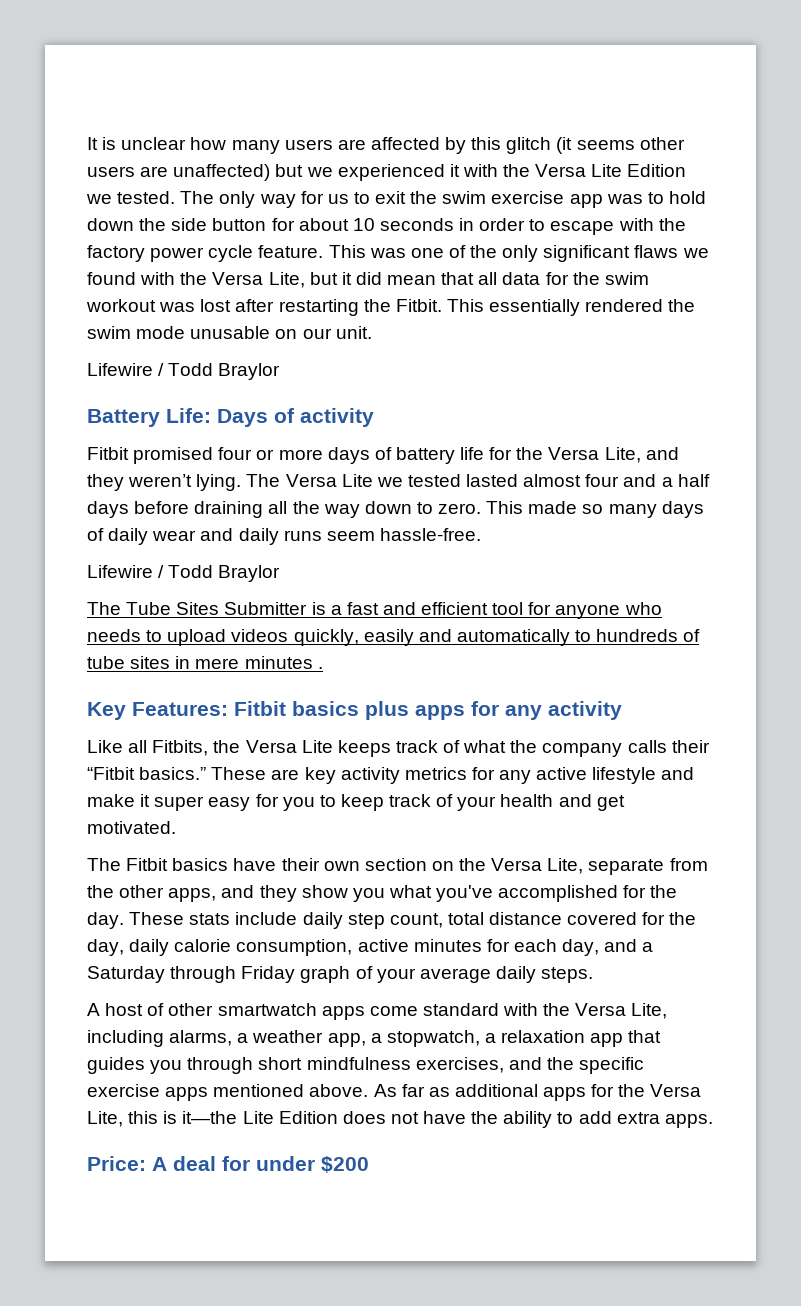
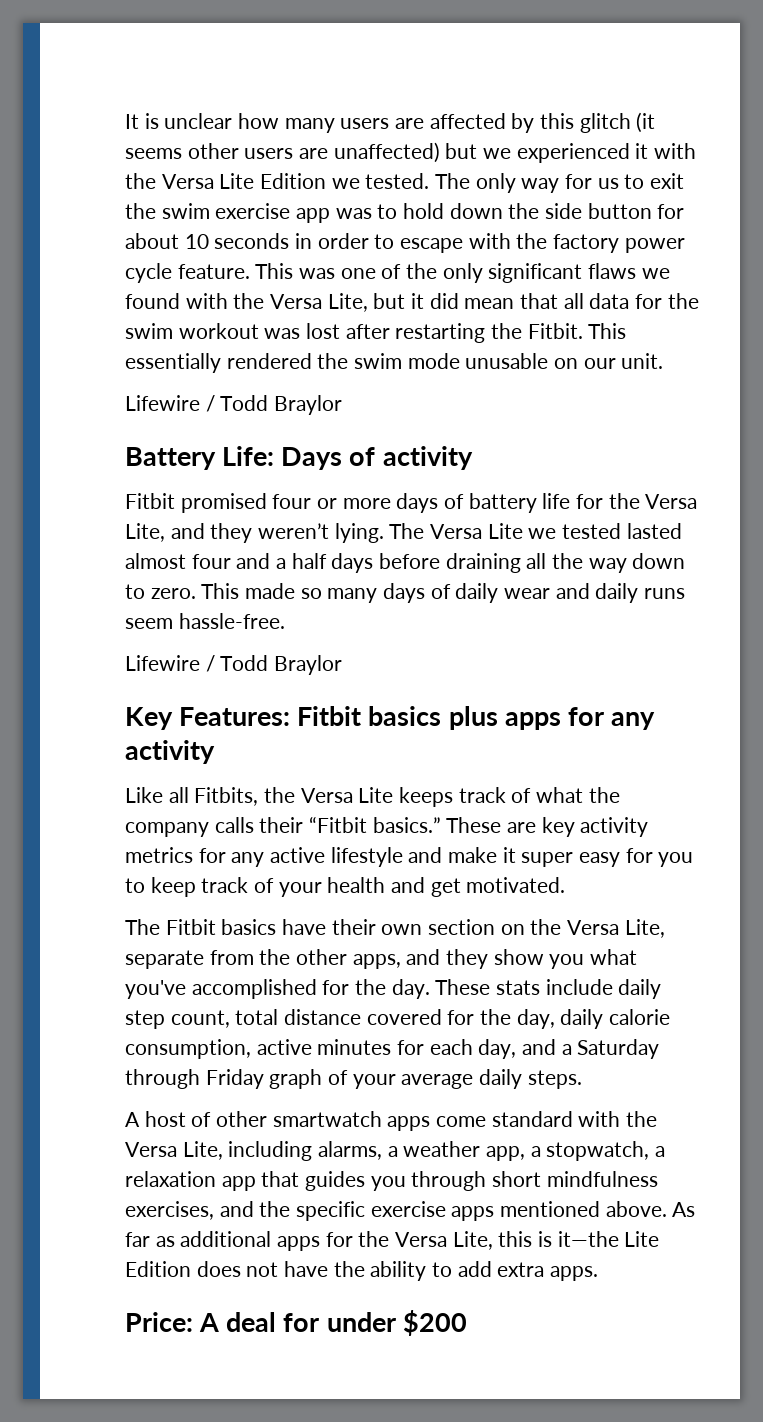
- The Tube Sites Submitter is a fast and efficient tool for anyone who needs to upload videos quickly, easily and automatically to hundreds of tube sites in mere minutes .

